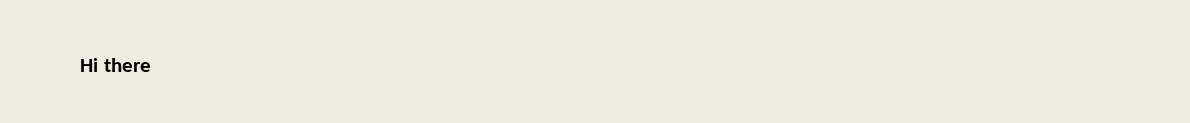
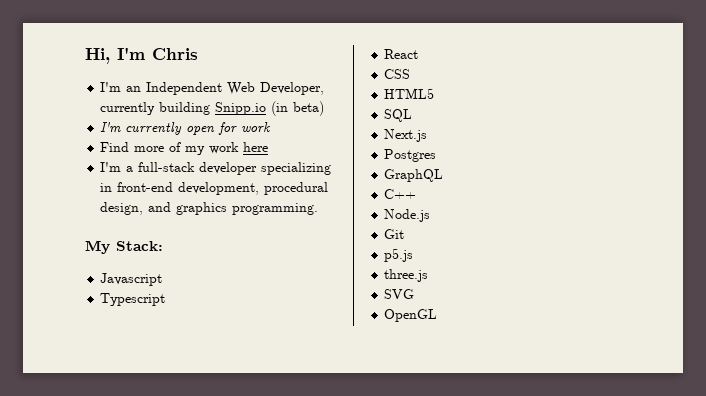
- Hi there
+ Hi, I'm Chris
+ I'm an Independent Web Developer, currently building Snipp.io (in beta)
+ I'm currently open for work
+ Find more of my work here
+ I'm a full-stack developer specializing in front-end development, procedural design, and graphics programming.
+ My Stack:
+ Javascript
+ Typescript
+ React
+ CSS
+ HTML5
+ SQL
+ Next.js
+ Postgres
+ GraphQL
+ C++
+ Node.js
+ Git
+ p5.js
+ three.js
+ SVG
+ OpenGL

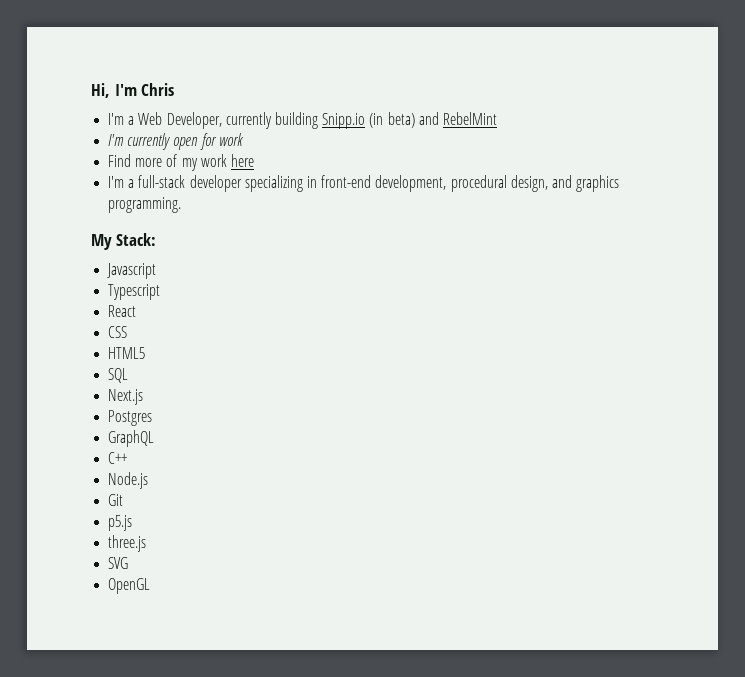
- I'm an Independent Web Developer, currently building Snipp.io (in beta)
+ I'm a Web Developer, currently building Snipp.io (in beta) and RebelMint

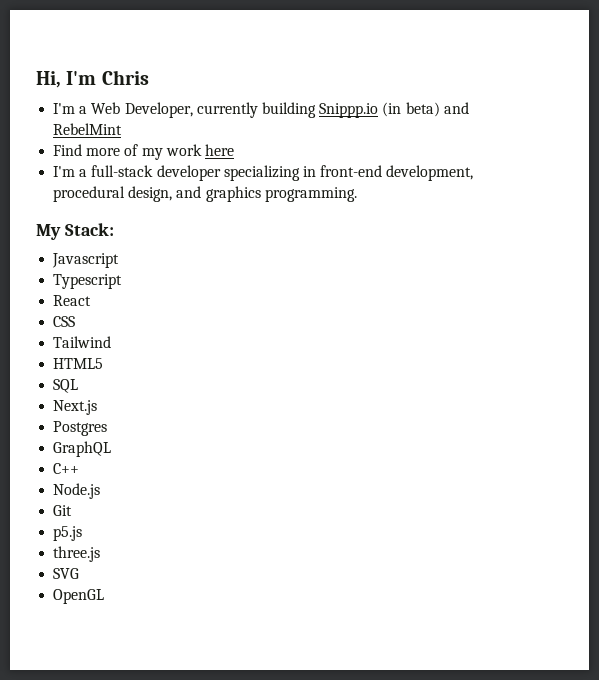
- I'm a Web Developer, currently building Snipp.io (in beta) and RebelMint
+ I'm a Web Developer, currently building Snippp.io (in beta) and RebelMint
- I'm currently open for work
+ Tailwind

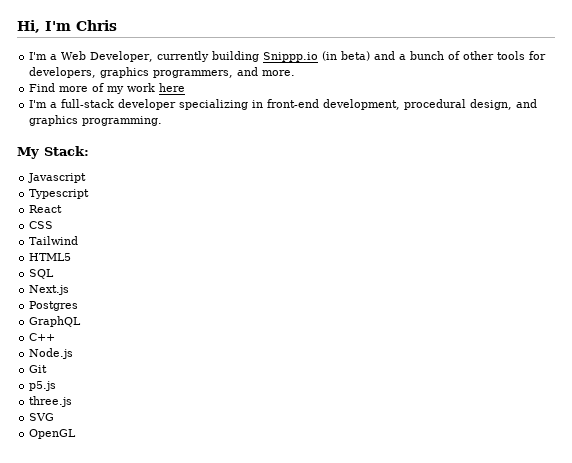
- I'm a Web Developer, currently building Snippp.io (in beta) and RebelMint
+ I'm a Web Developer, currently building Snippp.io (in beta) and a bunch of other tools for developers, graphics programmers, and more.

